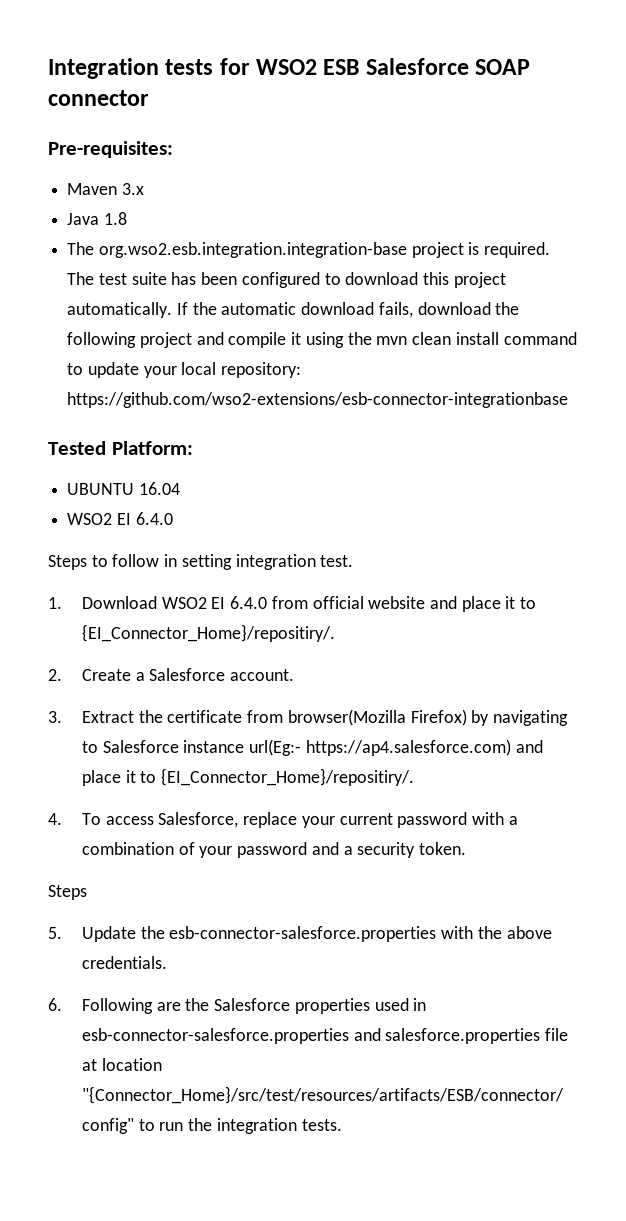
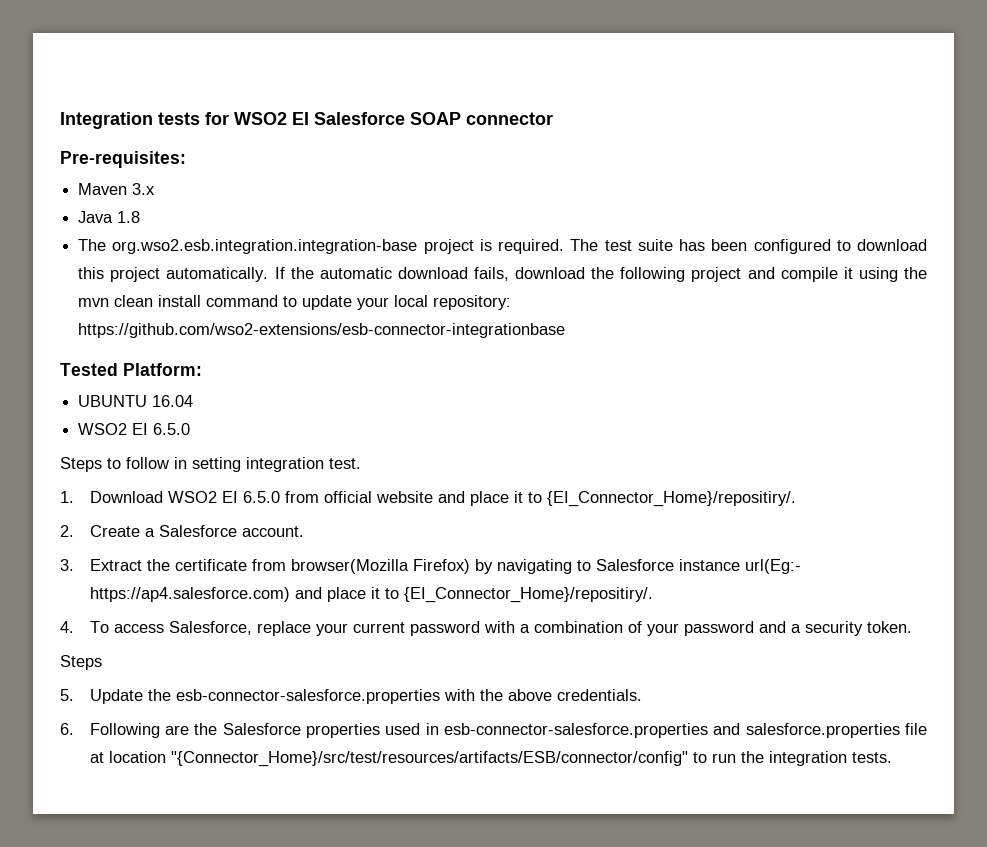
- Integration tests for WSO2 ESB Salesforce SOAP connector
+ Integration tests for WSO2 EI Salesforce SOAP connector
  UBUNTU 16.04
- WSO2 EI 6.4.0
+ WSO2 EI 6.5.0
- 1. Download WSO2 EI 6.4.0 from official website and place it to {EI_Connector_Home}/repositiry/.
+ 1. Download WSO2 EI 6.5.0 from official website and place it to {EI_Connector_Home}/repositiry/.

